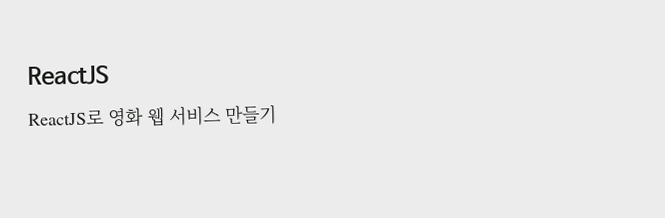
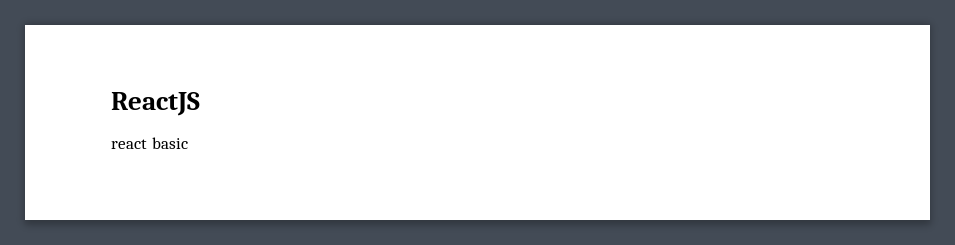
- ReactJS로 영화 웹 서비스 만들기
+ react basic

